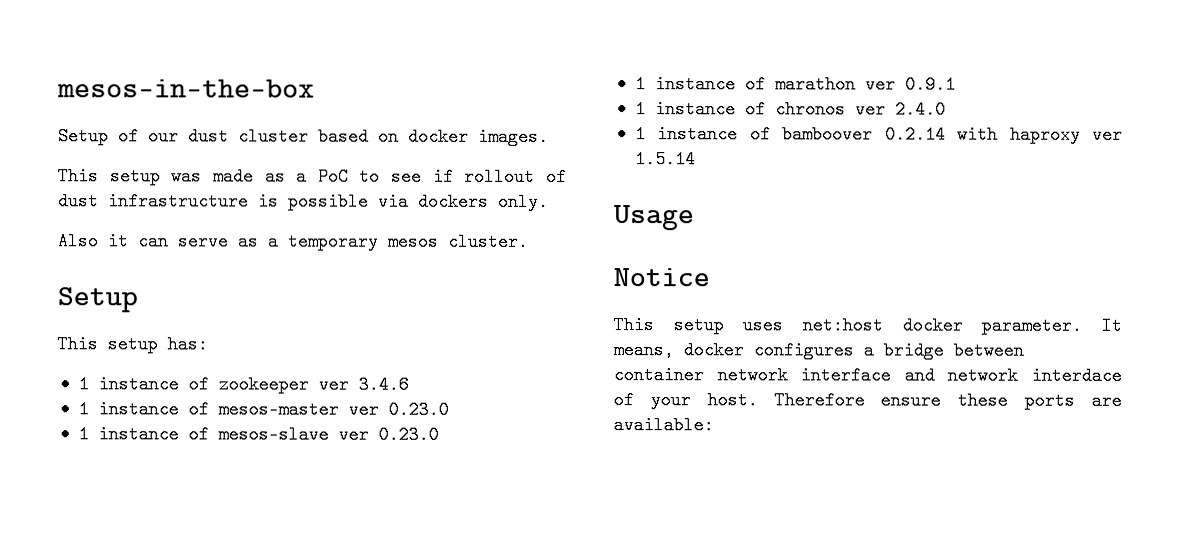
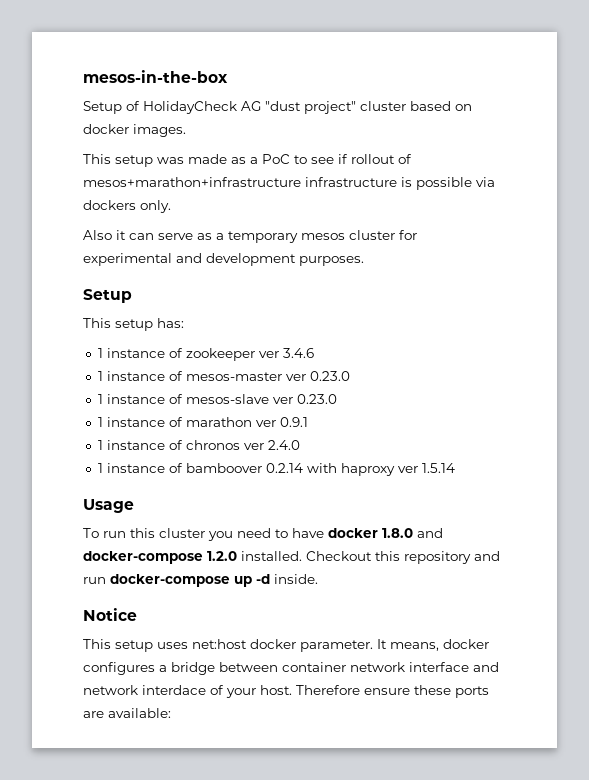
- Setup of our dust cluster based on docker images.
+ Setup of HolidayCheck AG "dust project" cluster based on docker images.
- This setup was made as a PoC to see if rollout of dust infrastructure is possible via dockers only.
+ This setup was made as a PoC to see if rollout of mesos+marathon+infrastructure infrastructure is possible via dockers only.
- Also it can serve as a temporary mesos cluster.
+ Also it can serve as a temporary mesos cluster for experimental and development purposes.
+ To run this cluster you need to have docker 1.8.0 and docker-compose 1.2.0 installed. Checkout this repository and run docker-compose up -d inside.

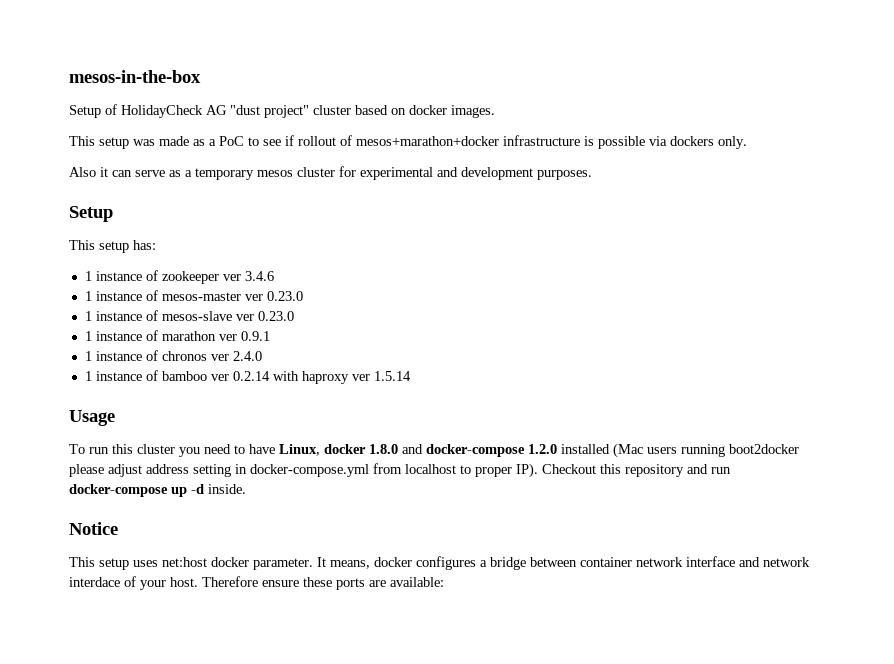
- This setup was made as a PoC to see if rollout of mesos+marathon+infrastructure infrastructure is possible via dockers only.
+ This setup was made as a PoC to see if rollout of mesos+marathon+docker infrastructure is possible via dockers only.
- 1 instance of bamboover 0.2.14 with haproxy ver 1.5.14
+ 1 instance of bamboo ver 0.2.14 with haproxy ver 1.5.14
- To run this cluster you need to have docker 1.8.0 and docker-compose 1.2.0 installed. Checkout this repository and run docker-compose up -d inside.
+ To run this cluster you need to have Linux, docker 1.8.0 and docker-compose 1.2.0 installed (Mac users running boot2docker please adjust address setting in docker-compose.yml from localhost to proper IP). Checkout this repository and run docker-compose up -d inside.

